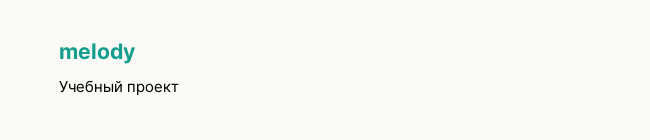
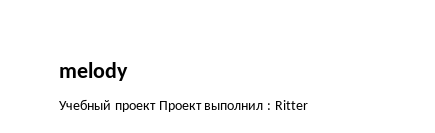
- Учебный проект
+ Учебный проект Проект выполнил : Ritter

